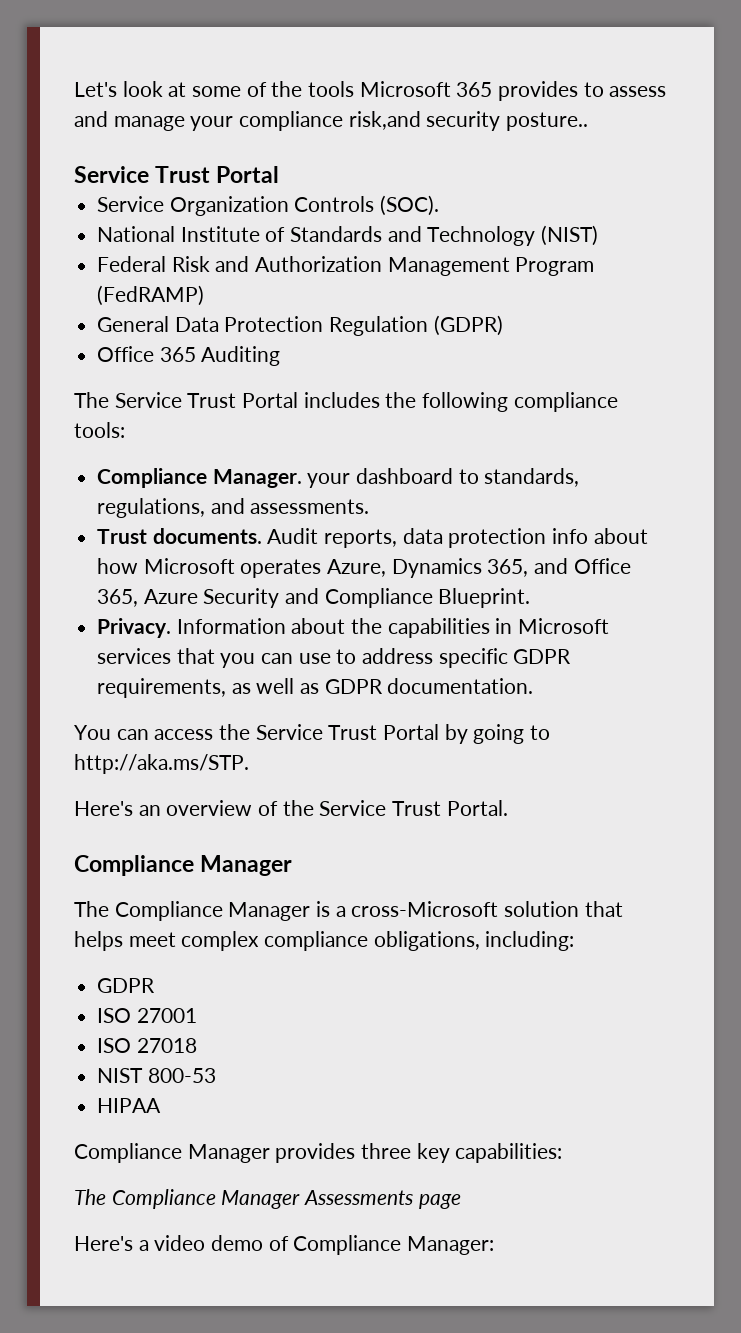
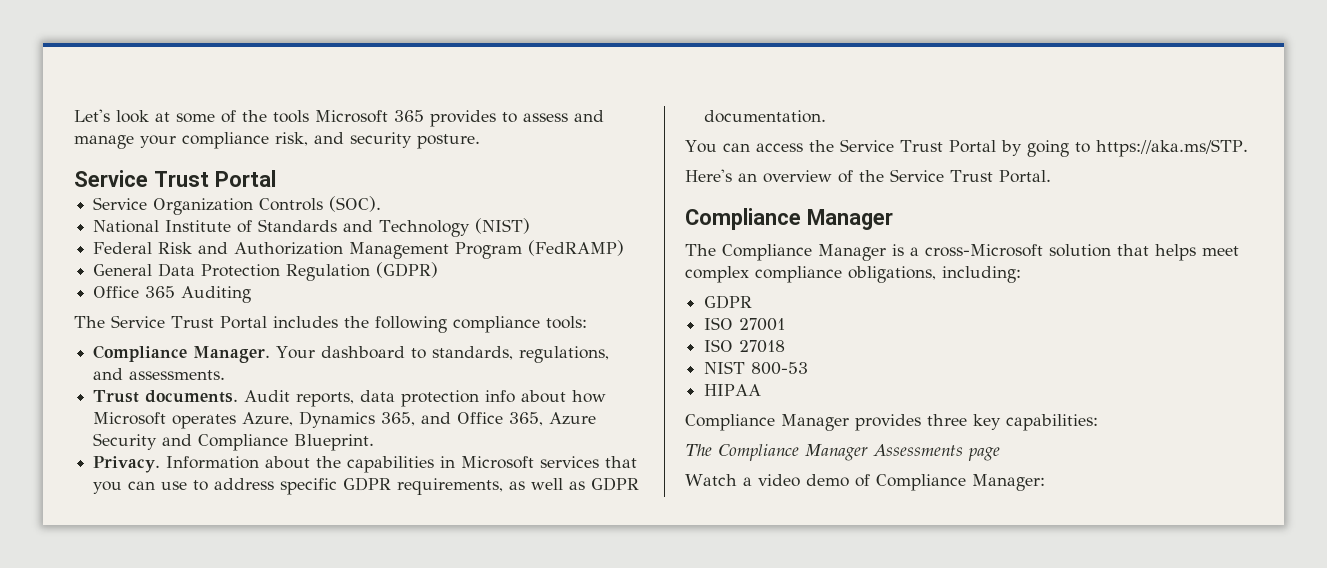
- Let's look at some of the tools Microsoft 365 provides to assess and manage your compliance risk,and security posture..
+ Let's look at some of the tools Microsoft 365 provides to assess and manage your compliance risk, and security posture.
- Compliance Manager. your dashboard to standards, regulations, and assessments.
+ Compliance Manager. Your dashboard to standards, regulations, and assessments.
- You can access the Service Trust Portal by going to http://aka.ms/STP.
+ You can access the Service Trust Portal by going to https://aka.ms/STP.
- Here's a video demo of Compliance Manager:
+ Watch a video demo of Compliance Manager:

